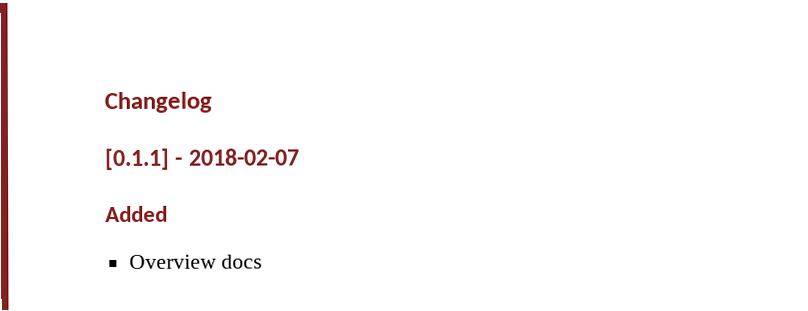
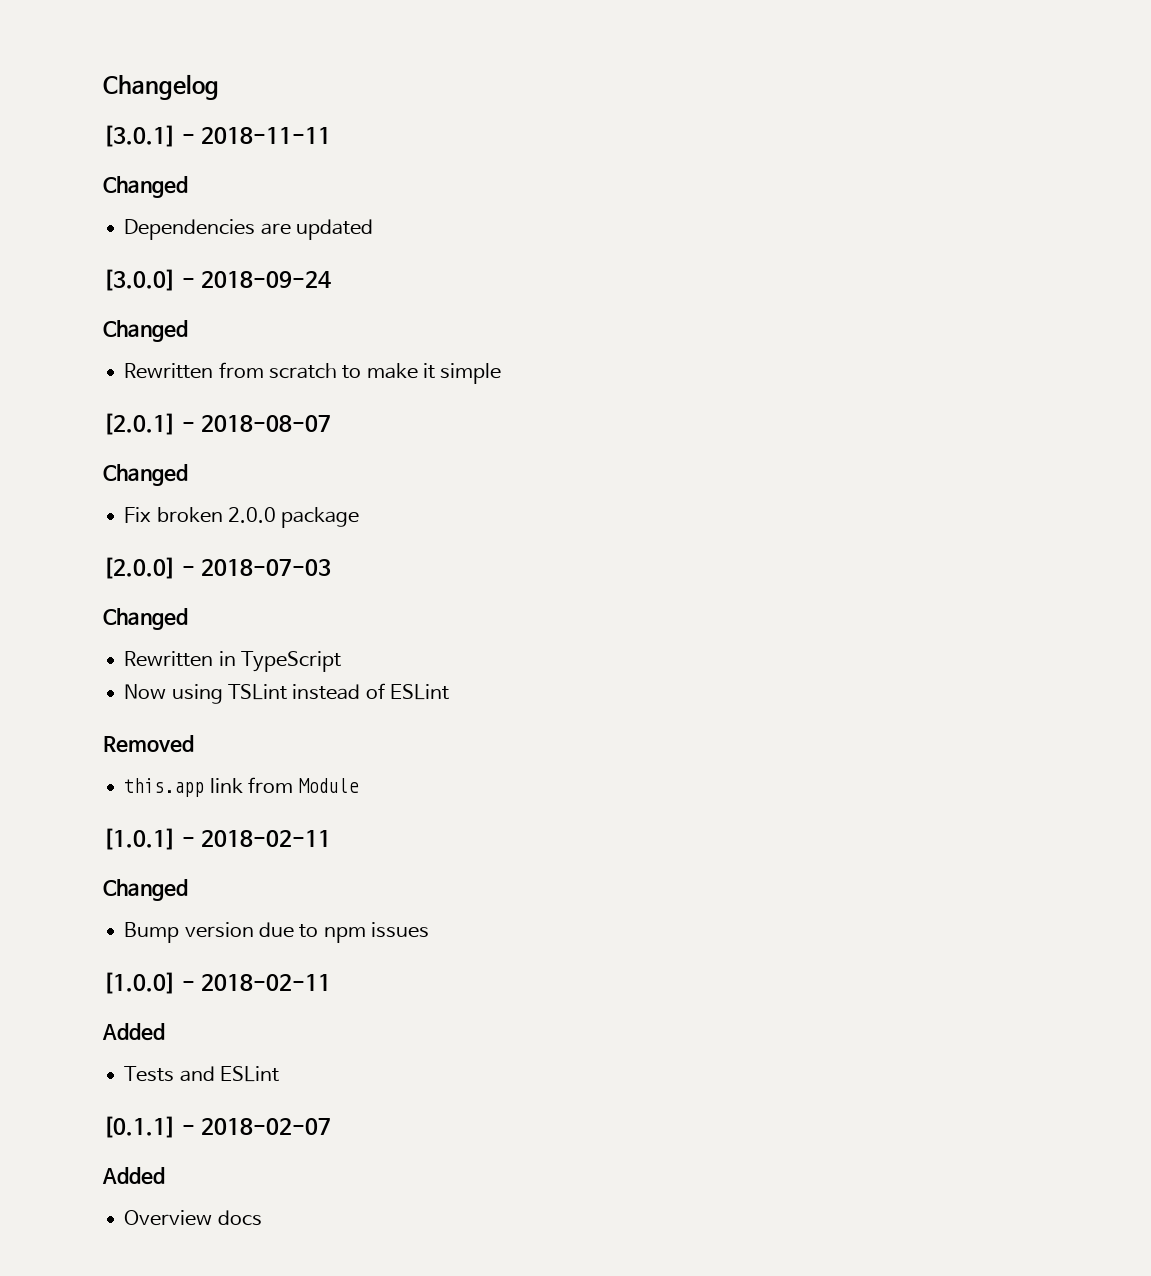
+ [3.0.1] - 2018-11-11
+ Changed
+ Dependencies are updated
+ [3.0.0] - 2018-09-24
+ Changed
+ Rewritten from scratch to make it simple
+ [2.0.1] - 2018-08-07
+ Changed
+ Fix broken 2.0.0 package
+ [2.0.0] - 2018-07-03
+ Changed
+ Rewritten in TypeScript
+ Now using TSLint instead of ESLint
+ Removed
+ this.app link from Module
+ [1.0.1] - 2018-02-11
+ Changed
+ Bump version due to npm issues
+ [1.0.0] - 2018-02-11
+ Added
+ Tests and ESLint

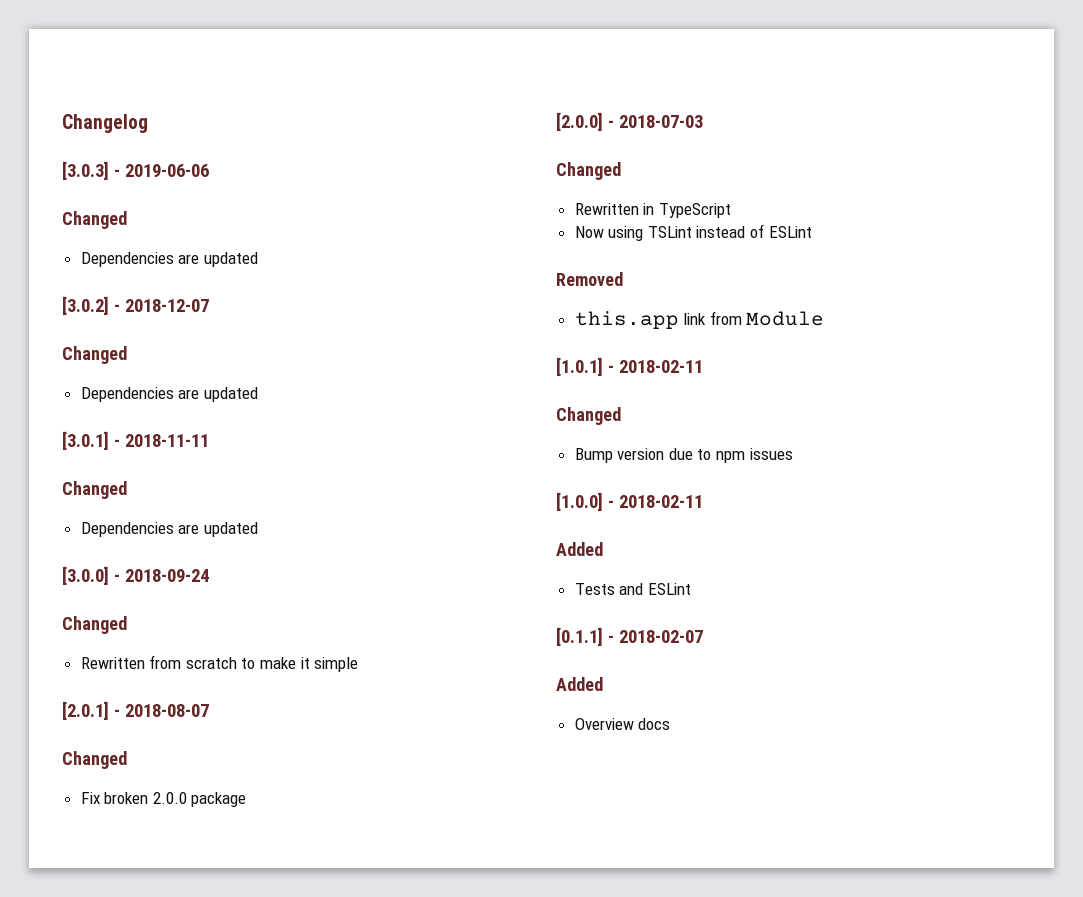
+ [3.0.3] - 2019-06-06
+ Changed
+ Dependencies are updated
+ [3.0.2] - 2018-12-07
+ Changed
+ Dependencies are updated

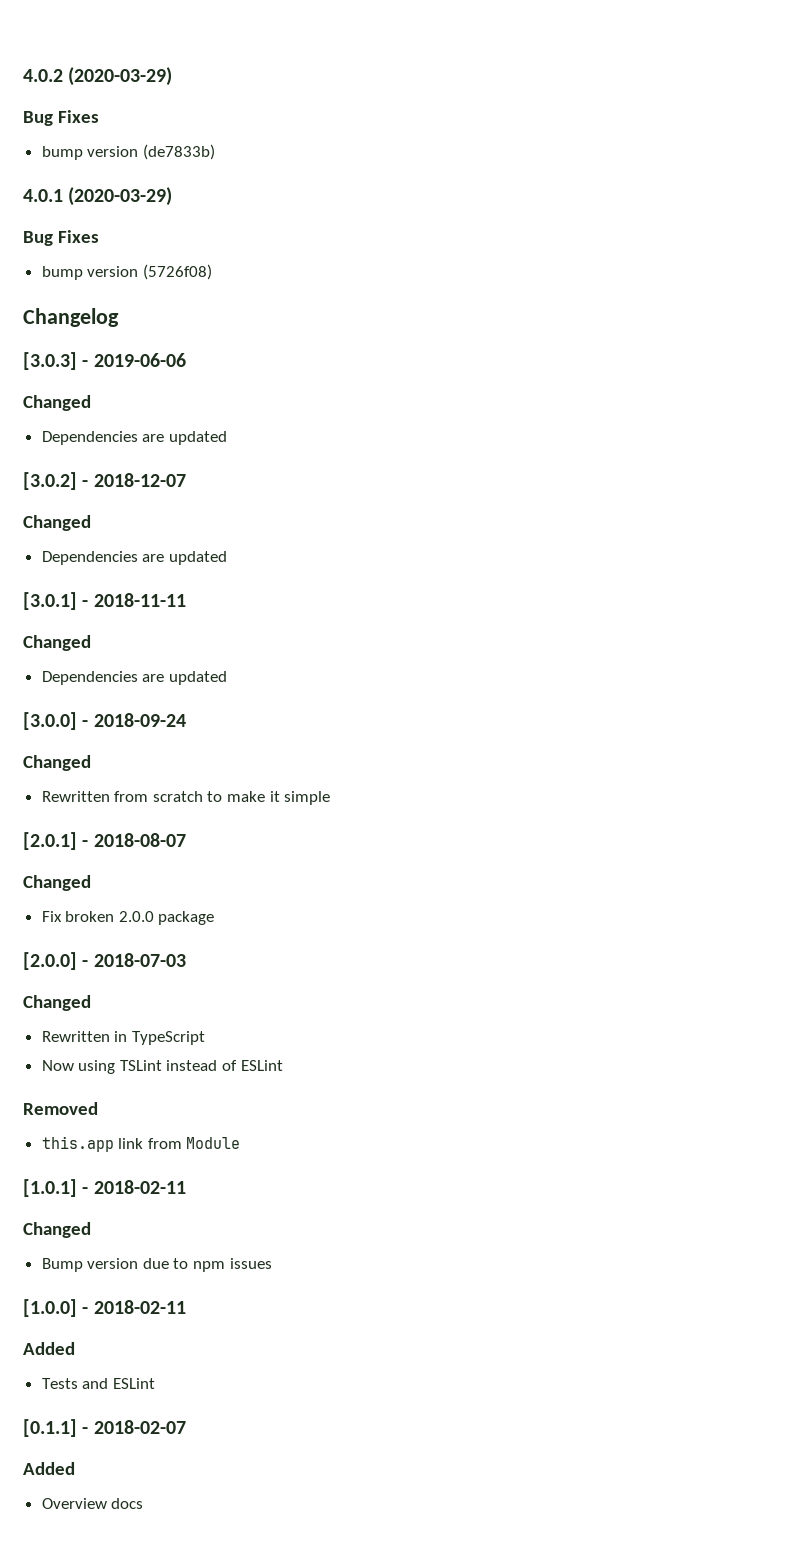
+ 4.0.2 (2020-03-29)
+ Bug Fixes
+ bump version (de7833b)
+ 4.0.1 (2020-03-29)
+ Bug Fixes
+ bump version (5726f08)

